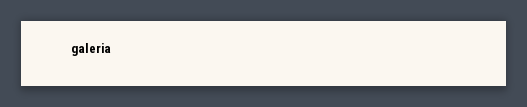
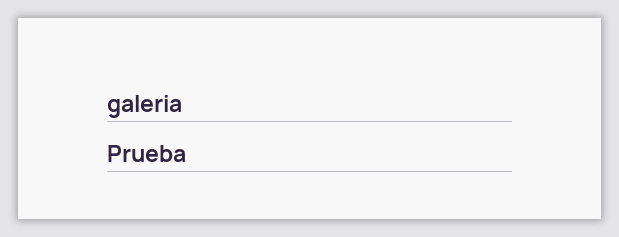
+ Prueba

